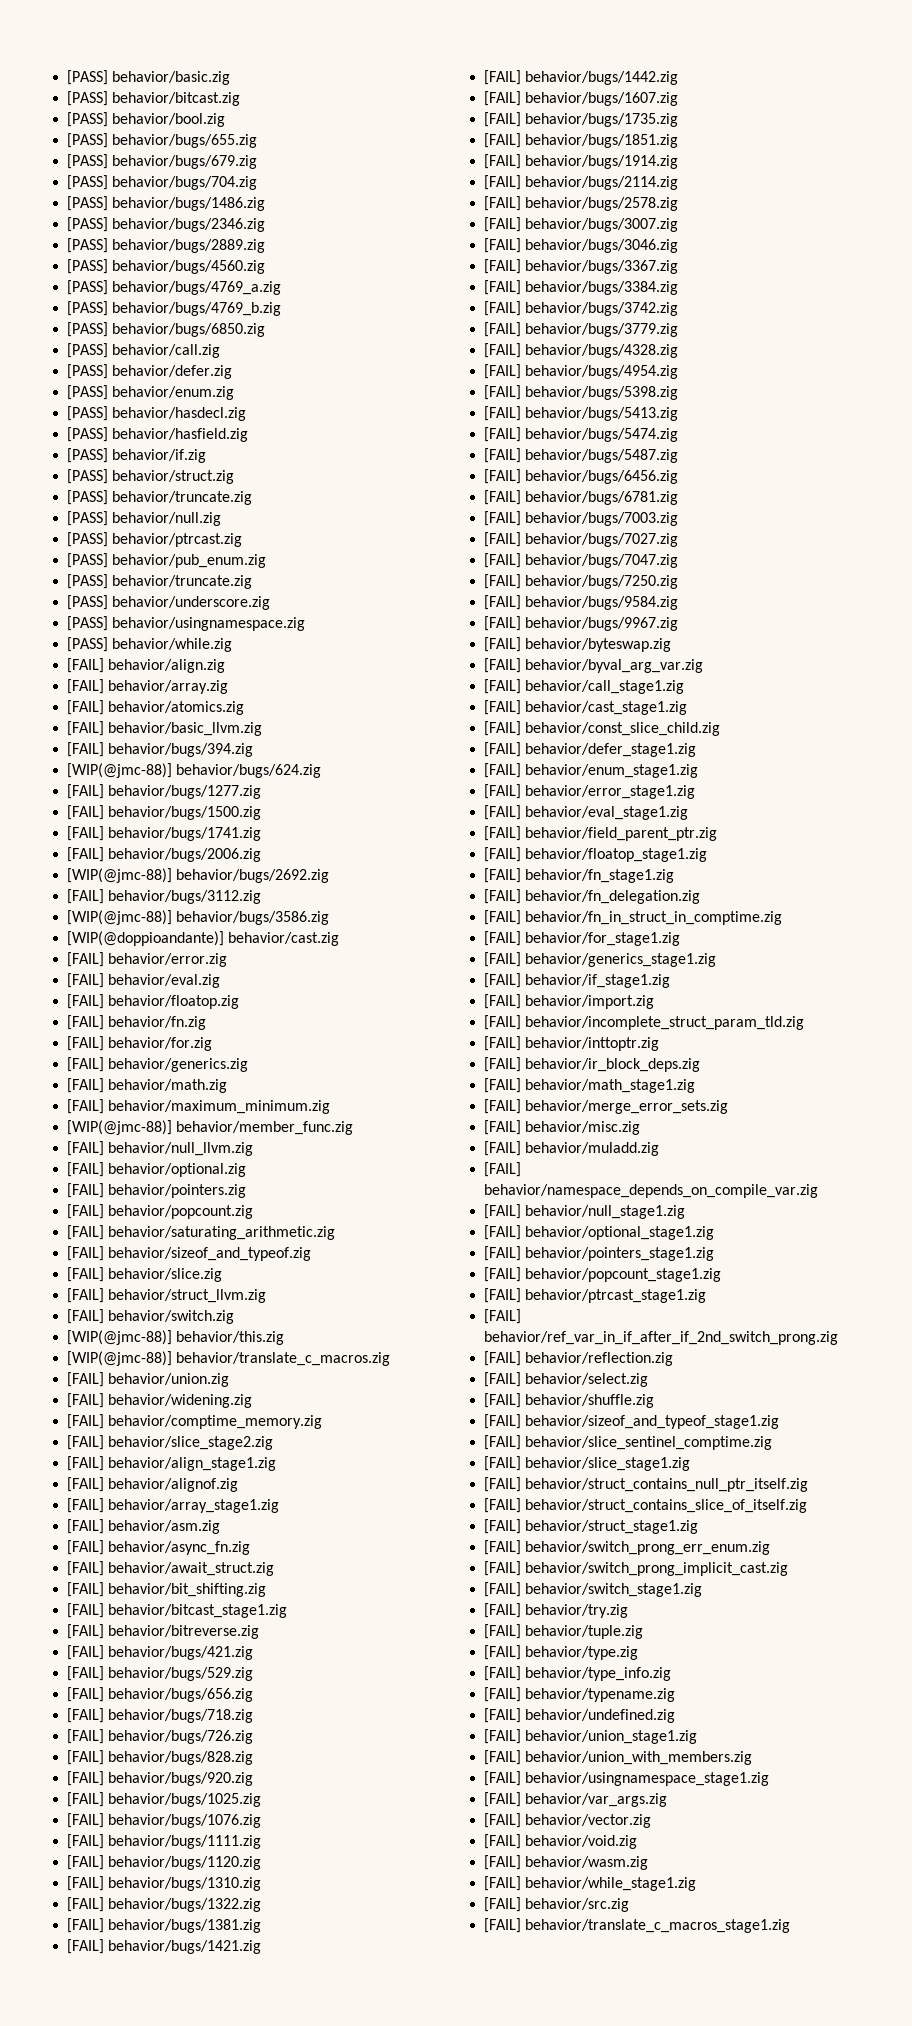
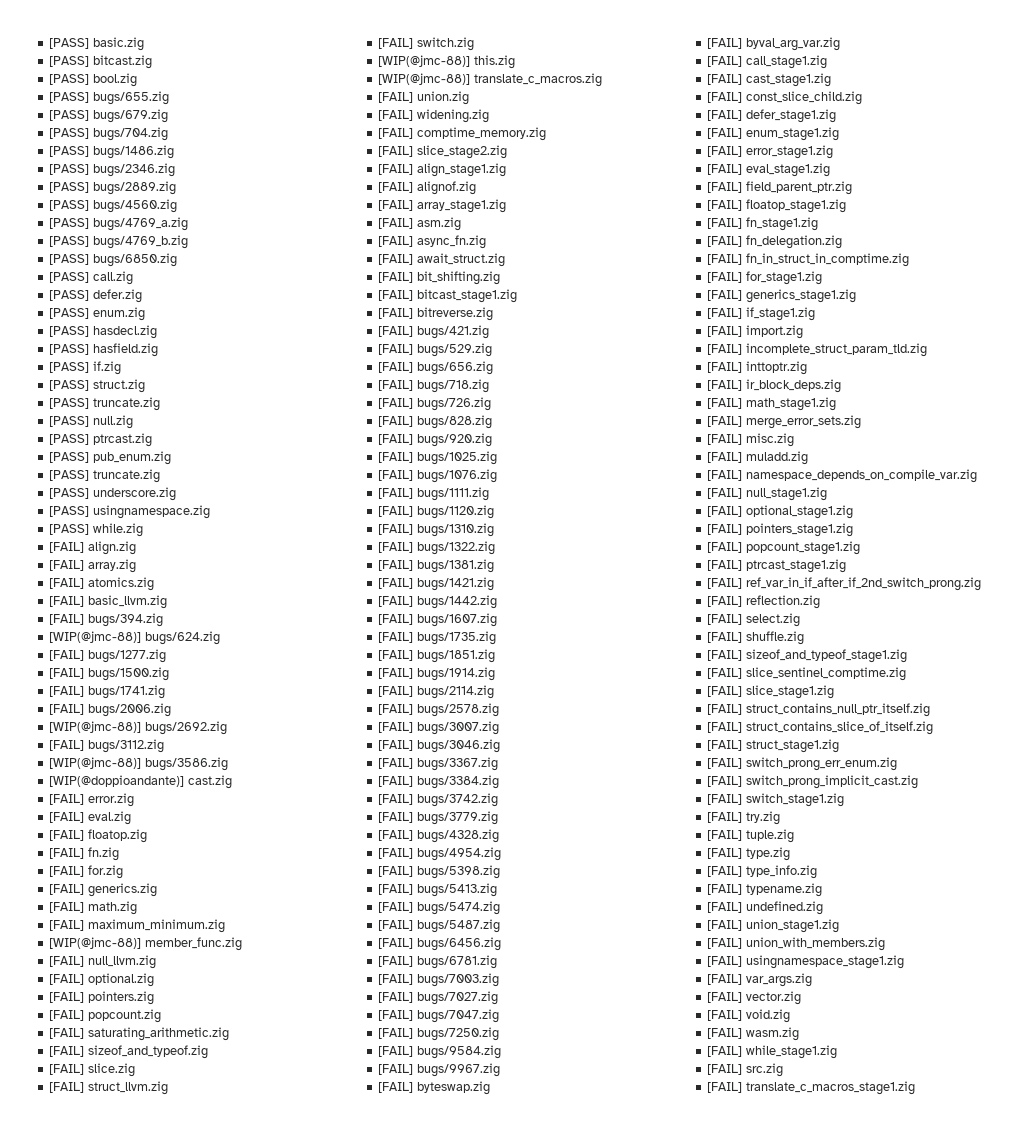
- [PASS] behavior/basic.zig
- [PASS] behavior/bitcast.zig
- [PASS] behavior/bool.zig
- [PASS] behavior/bugs/655.zig
- [PASS] behavior/bugs/679.zig
- [PASS] behavior/bugs/704.zig
- [PASS] behavior/bugs/1486.zig
- [PASS] behavior/bugs/2346.zig
- [PASS] behavior/bugs/2889.zig
- [PASS] behavior/bugs/4560.zig
- [PASS] behavior/bugs/4769_a.zig
- [PASS] behavior/bugs/4769_b.zig
- [PASS] behavior/bugs/6850.zig
- [PASS] behavior/call.zig
- [PASS] behavior/defer.zig
- [PASS] behavior/enum.zig
- [PASS] behavior/hasdecl.zig
- [PASS] behavior/hasfield.zig
- [PASS] behavior/if.zig
- [PASS] behavior/struct.zig
- [PASS] behavior/truncate.zig
- [PASS] behavior/null.zig
- [PASS] behavior/ptrcast.zig
- [PASS] behavior/pub_enum.zig
- [PASS] behavior/truncate.zig
- [PASS] behavior/underscore.zig
- [PASS] behavior/usingnamespace.zig
- [PASS] behavior/while.zig
- [FAIL] behavior/align.zig
- [FAIL] behavior/array.zig
- [FAIL] behavior/atomics.zig
- [FAIL] behavior/basic_llvm.zig
- [FAIL] behavior/bugs/394.zig
- [WIP(@jmc-88)] behavior/bugs/624.zig
- [FAIL] behavior/bugs/1277.zig
- [FAIL] behavior/bugs/1500.zig
- [FAIL] behavior/bugs/1741.zig
- [FAIL] behavior/bugs/2006.zig
- [WIP(@jmc-88)] behavior/bugs/2692.zig
- [FAIL] behavior/bugs/3112.zig
- [WIP(@jmc-88)] behavior/bugs/3586.zig
+ [PASS] basic.zig
+ [PASS] bitcast.zig
+ [PASS] bool.zig
+ [PASS] bugs/655.zig
+ [PASS] bugs/679.zig
+ [PASS] bugs/704.zig
+ [PASS] bugs/1486.zig
+ [PASS] bugs/2346.zig
+ [PASS] bugs/2889.zig
+ [PASS] bugs/4560.zig
+ [PASS] bugs/4769_a.zig
+ [PASS] bugs/4769_b.zig
+ [PASS] bugs/6850.zig
+ [PASS] call.zig
+ [PASS] defer.zig
+ [PASS] enum.zig
+ [PASS] hasdecl.zig
+ [PASS] hasfield.zig
+ [PASS] if.zig
+ [PASS] struct.zig
+ [PASS] truncate.zig
+ [PASS] null.zig
+ [PASS] ptrcast.zig
+ [PASS] pub_enum.zig
+ [PASS] truncate.zig
+ [PASS] underscore.zig
+ [PASS] usingnamespace.zig
+ [PASS] while.zig
+ [FAIL] align.zig
+ [FAIL] array.zig
+ [FAIL] atomics.zig
+ [FAIL] basic_llvm.zig
+ [FAIL] bugs/394.zig
+ [WIP(@jmc-88)] bugs/624.zig
+ [FAIL] bugs/1277.zig
+ [FAIL] bugs/1500.zig
+ [FAIL] bugs/1741.zig
+ [FAIL] bugs/2006.zig
+ [WIP(@jmc-88)] bugs/2692.zig
+ [FAIL] bugs/3112.zig
+ [WIP(@jmc-88)] bugs/3586.zig
- [WIP(@doppioandante)] behavior/cast.zig
- [FAIL] behavior/error.zig
- [FAIL] behavior/eval.zig
- [FAIL] behavior/floatop.zig
- [FAIL] behavior/fn.zig
- [FAIL] behavior/for.zig
- [FAIL] behavior/generics.zig
- [FAIL] behavior/math.zig
- [FAIL] behavior/maximum_minimum.zig
- [WIP(@jmc-88)] behavior/member_func.zig
- [FAIL] behavior/null_llvm.zig
- [FAIL] behavior/optional.zig
- [FAIL] behavior/pointers.zig
- [FAIL] behavior/popcount.zig
- [FAIL] behavior/saturating_arithmetic.zig
- [FAIL] behavior/sizeof_and_typeof.zig
- [FAIL] behavior/slice.zig
- [FAIL] behavior/struct_llvm.zig
- [FAIL] behavior/switch.zig
- [WIP(@jmc-88)] behavior/this.zig
- [WIP(@jmc-88)] behavior/translate_c_macros.zig
- [FAIL] behavior/union.zig
- [FAIL] behavior/widening.zig
- [FAIL] behavior/comptime_memory.zig
- [FAIL] behavior/slice_stage2.zig
- [FAIL] behavior/align_stage1.zig
- [FAIL] behavior/alignof.zig
- [FAIL] behavior/array_stage1.zig
- [FAIL] behavior/asm.zig
- [FAIL] behavior/async_fn.zig
- [FAIL] behavior/await_struct.zig
- [FAIL] behavior/bit_shifting.zig
- [FAIL] behavior/bitcast_stage1.zig
- [FAIL] behavior/bitreverse.zig
- [FAIL] behavior/bugs/421.zig
- [FAIL] behavior/bugs/529.zig
- [FAIL] behavior/bugs/656.zig
- [FAIL] behavior/bugs/718.zig
- [FAIL] behavior/bugs/726.zig
- [FAIL] behavior/bugs/828.zig
- [FAIL] behavior/bugs/920.zig
- [FAIL] behavior/bugs/1025.zig
- [FAIL] behavior/bugs/1076.zig
- [FAIL] behavior/bugs/1111.zig
- [FAIL] behavior/bugs/1120.zig
- [FAIL] behavior/bugs/1310.zig
- [FAIL] behavior/bugs/1322.zig
- [FAIL] behavior/bugs/1381.zig
- [FAIL] behavior/bugs/1421.zig
- [FAIL] behavior/bugs/1442.zig
- [FAIL] behavior/bugs/1607.zig
- [FAIL] behavior/bugs/1735.zig
- [FAIL] behavior/bugs/1851.zig
- [FAIL] behavior/bugs/1914.zig
- [FAIL] behavior/bugs/2114.zig
- [FAIL] behavior/bugs/2578.zig
- [FAIL] behavior/bugs/3007.zig
- [FAIL] behavior/bugs/3046.zig
- [FAIL] behavior/bugs/3367.zig
- [FAIL] behavior/bugs/3384.zig
- [FAIL] behavior/bugs/3742.zig
- [FAIL] behavior/bugs/3779.zig
- [FAIL] behavior/bugs/4328.zig
- [FAIL] behavior/bugs/4954.zig
- [FAIL] behavior/bugs/5398.zig
- [FAIL] behavior/bugs/5413.zig
- [FAIL] behavior/bugs/5474.zig
- [FAIL] behavior/bugs/5487.zig
- [FAIL] behavior/bugs/6456.zig
- [FAIL] behavior/bugs/6781.zig
- [FAIL] behavior/bugs/7003.zig
- [FAIL] behavior/bugs/7027.zig
- [FAIL] behavior/bugs/7047.zig
- [FAIL] behavior/bugs/7250.zig
- [FAIL] behavior/bugs/9584.zig
- [FAIL] behavior/bugs/9967.zig
- [FAIL] behavior/byteswap.zig
- [FAIL] behavior/byval_arg_var.zig
- [FAIL] behavior/call_stage1.zig
- [FAIL] behavior/cast_stage1.zig
- [FAIL] behavior/const_slice_child.zig
- [FAIL] behavior/defer_stage1.zig
- [FAIL] behavior/enum_stage1.zig
- [FAIL] behavior/error_stage1.zig
- [FAIL] behavior/eval_stage1.zig
- [FAIL] behavior/field_parent_ptr.zig
- [FAIL] behavior/floatop_stage1.zig
- [FAIL] behavior/fn_stage1.zig
- [FAIL] behavior/fn_delegation.zig
- [FAIL] behavior/fn_in_struct_in_comptime.zig
- [FAIL] behavior/for_stage1.zig
- [FAIL] behavior/generics_stage1.zig
- [FAIL] behavior/if_stage1.zig
- [FAIL] behavior/import.zig
- [FAIL] behavior/incomplete_struct_param_tld.zig
- [FAIL] behavior/inttoptr.zig
- [FAIL] behavior/ir_block_deps.zig
- [FAIL] behavior/math_stage1.zig
- [FAIL] behavior/merge_error_sets.zig
- [FAIL] behavior/misc.zig
- [FAIL] behavior/muladd.zig
- [FAIL] behavior/namespace_depends_on_compile_var.zig
- [FAIL] behavior/null_stage1.zig
- [FAIL] behavior/optional_stage1.zig
- [FAIL] behavior/pointers_stage1.zig
- [FAIL] behavior/popcount_stage1.zig
- [FAIL] behavior/ptrcast_stage1.zig
- [FAIL] behavior/ref_var_in_if_after_if_2nd_switch_prong.zig
- [FAIL] behavior/reflection.zig
- [FAIL] behavior/select.zig
- [FAIL] behavior/shuffle.zig
- [FAIL] behavior/sizeof_and_typeof_stage1.zig
- [FAIL] behavior/slice_sentinel_comptime.zig
- [FAIL] behavior/slice_stage1.zig
- [FAIL] behavior/struct_contains_null_ptr_itself.zig
- [FAIL] behavior/struct_contains_slice_of_itself.zig
- [FAIL] behavior/struct_stage1.zig
- [FAIL] behavior/switch_prong_err_enum.zig
- [FAIL] behavior/switch_prong_implicit_cast.zig
- [FAIL] behavior/switch_stage1.zig
- [FAIL] behavior/try.zig
- [FAIL] behavior/tuple.zig
- [FAIL] behavior/type.zig
- [FAIL] behavior/type_info.zig
- [FAIL] behavior/typename.zig
- [FAIL] behavior/undefined.zig
- [FAIL] behavior/union_stage1.zig
- [FAIL] behavior/union_with_members.zig
- [FAIL] behavior/usingnamespace_stage1.zig
- [FAIL] behavior/var_args.zig
- [FAIL] behavior/vector.zig
- [FAIL] behavior/void.zig
- [FAIL] behavior/wasm.zig
- [FAIL] behavior/while_stage1.zig
- [FAIL] behavior/src.zig
- [FAIL] behavior/translate_c_macros_stage1.zig
+ [WIP(@doppioandante)] cast.zig
+ [FAIL] error.zig
+ [FAIL] eval.zig
+ [FAIL] floatop.zig
+ [FAIL] fn.zig
+ [FAIL] for.zig
+ [FAIL] generics.zig
+ [FAIL] math.zig
+ [FAIL] maximum_minimum.zig
+ [WIP(@jmc-88)] member_func.zig
+ [FAIL] null_llvm.zig
+ [FAIL] optional.zig
+ [FAIL] pointers.zig
+ [FAIL] popcount.zig
+ [FAIL] saturating_arithmetic.zig
+ [FAIL] sizeof_and_typeof.zig
+ [FAIL] slice.zig
+ [FAIL] struct_llvm.zig
+ [FAIL] switch.zig
+ [WIP(@jmc-88)] this.zig
+ [WIP(@jmc-88)] translate_c_macros.zig
+ [FAIL] union.zig
+ [FAIL] widening.zig
+ [FAIL] comptime_memory.zig
+ [FAIL] slice_stage2.zig
+ [FAIL] align_stage1.zig
+ [FAIL] alignof.zig
+ [FAIL] array_stage1.zig
+ [FAIL] asm.zig
+ [FAIL] async_fn.zig
+ [FAIL] await_struct.zig
+ [FAIL] bit_shifting.zig
+ [FAIL] bitcast_stage1.zig
+ [FAIL] bitreverse.zig
+ [FAIL] bugs/421.zig
+ [FAIL] bugs/529.zig
+ [FAIL] bugs/656.zig
+ [FAIL] bugs/718.zig
+ [FAIL] bugs/726.zig
+ [FAIL] bugs/828.zig
+ [FAIL] bugs/920.zig
+ [FAIL] bugs/1025.zig
+ [FAIL] bugs/1076.zig
+ [FAIL] bugs/1111.zig
+ [FAIL] bugs/1120.zig
+ [FAIL] bugs/1310.zig
+ [FAIL] bugs/1322.zig
+ [FAIL] bugs/1381.zig
+ [FAIL] bugs/1421.zig
+ [FAIL] bugs/1442.zig
+ [FAIL] bugs/1607.zig
+ [FAIL] bugs/1735.zig
+ [FAIL] bugs/1851.zig
+ [FAIL] bugs/1914.zig
+ [FAIL] bugs/2114.zig
+ [FAIL] bugs/2578.zig
+ [FAIL] bugs/3007.zig
+ [FAIL] bugs/3046.zig
+ [FAIL] bugs/3367.zig
+ [FAIL] bugs/3384.zig
+ [FAIL] bugs/3742.zig
+ [FAIL] bugs/3779.zig
+ [FAIL] bugs/4328.zig
+ [FAIL] bugs/4954.zig
+ [FAIL] bugs/5398.zig
+ [FAIL] bugs/5413.zig
+ [FAIL] bugs/5474.zig
+ [FAIL] bugs/5487.zig
+ [FAIL] bugs/6456.zig
+ [FAIL] bugs/6781.zig
+ [FAIL] bugs/7003.zig
+ [FAIL] bugs/7027.zig
+ [FAIL] bugs/7047.zig
+ [FAIL] bugs/7250.zig
+ [FAIL] bugs/9584.zig
+ [FAIL] bugs/9967.zig
+ [FAIL] byteswap.zig
+ [FAIL] byval_arg_var.zig
+ [FAIL] call_stage1.zig
+ [FAIL] cast_stage1.zig
+ [FAIL] const_slice_child.zig
+ [FAIL] defer_stage1.zig
+ [FAIL] enum_stage1.zig
+ [FAIL] error_stage1.zig
+ [FAIL] eval_stage1.zig
+ [FAIL] field_parent_ptr.zig
+ [FAIL] floatop_stage1.zig
+ [FAIL] fn_stage1.zig
+ [FAIL] fn_delegation.zig
+ [FAIL] fn_in_struct_in_comptime.zig
+ [FAIL] for_stage1.zig
+ [FAIL] generics_stage1.zig
+ [FAIL] if_stage1.zig
+ [FAIL] import.zig
+ [FAIL] incomplete_struct_param_tld.zig
+ [FAIL] inttoptr.zig
+ [FAIL] ir_block_deps.zig
+ [FAIL] math_stage1.zig
+ [FAIL] merge_error_sets.zig
+ [FAIL] misc.zig
+ [FAIL] muladd.zig
+ [FAIL] namespace_depends_on_compile_var.zig
+ [FAIL] null_stage1.zig
+ [FAIL] optional_stage1.zig
+ [FAIL] pointers_stage1.zig
+ [FAIL] popcount_stage1.zig
+ [FAIL] ptrcast_stage1.zig
+ [FAIL] ref_var_in_if_after_if_2nd_switch_prong.zig
+ [FAIL] reflection.zig
+ [FAIL] select.zig
+ [FAIL] shuffle.zig
+ [FAIL] sizeof_and_typeof_stage1.zig
+ [FAIL] slice_sentinel_comptime.zig
+ [FAIL] slice_stage1.zig
+ [FAIL] struct_contains_null_ptr_itself.zig
+ [FAIL] struct_contains_slice_of_itself.zig
+ [FAIL] struct_stage1.zig
+ [FAIL] switch_prong_err_enum.zig
+ [FAIL] switch_prong_implicit_cast.zig
+ [FAIL] switch_stage1.zig
+ [FAIL] try.zig
+ [FAIL] tuple.zig
+ [FAIL] type.zig
+ [FAIL] type_info.zig
+ [FAIL] typename.zig
+ [FAIL] undefined.zig
+ [FAIL] union_stage1.zig
+ [FAIL] union_with_members.zig
+ [FAIL] usingnamespace_stage1.zig
+ [FAIL] var_args.zig
+ [FAIL] vector.zig
+ [FAIL] void.zig
+ [FAIL] wasm.zig
+ [FAIL] while_stage1.zig
+ [FAIL] src.zig
+ [FAIL] translate_c_macros_stage1.zig

